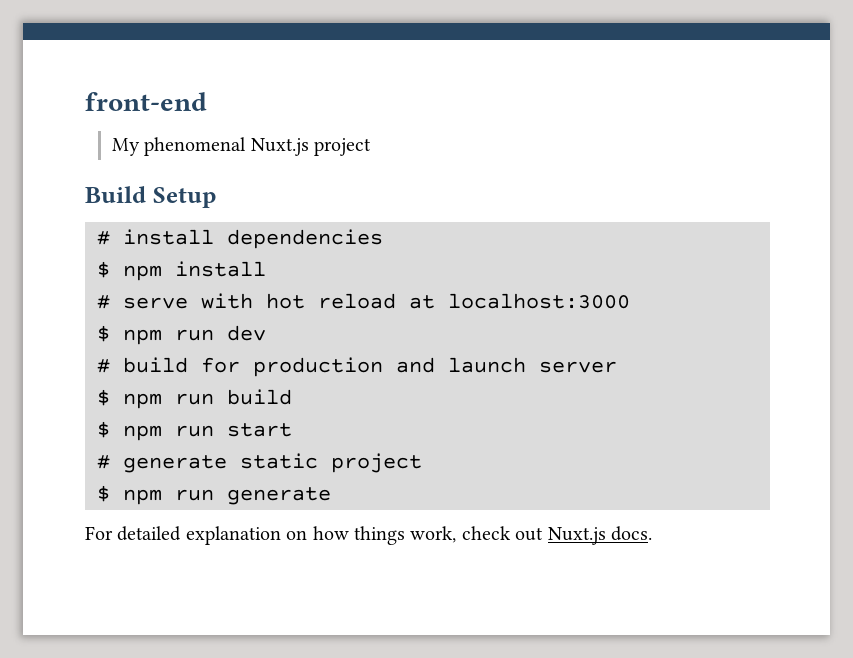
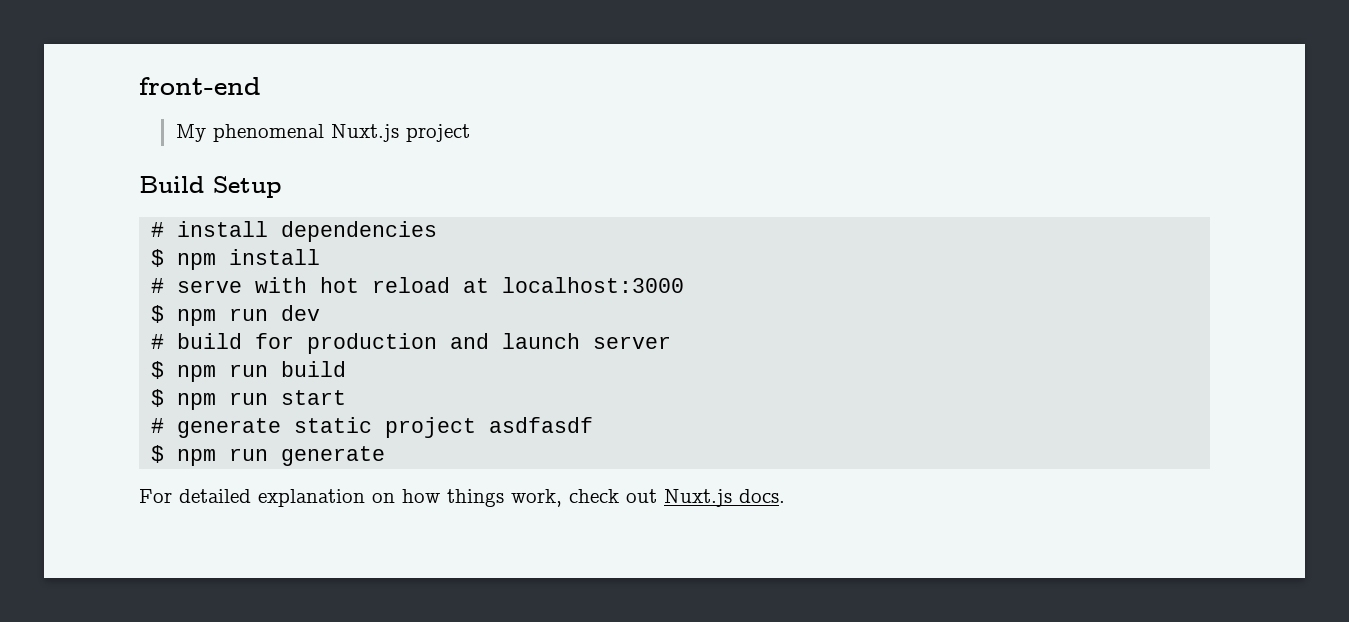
- # generate static project
+ # generate static project asdfasdf

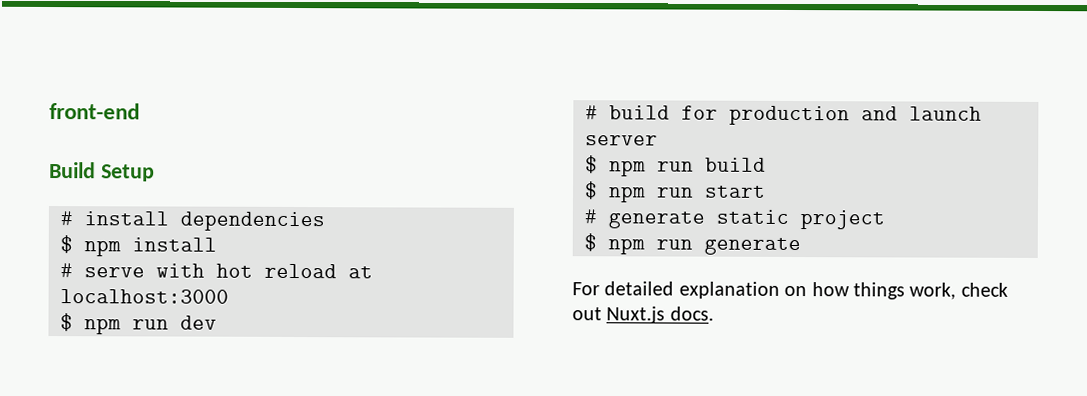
- My phenomenal Nuxt.js project
- # generate static project asdfasdf
+ # generate static project

